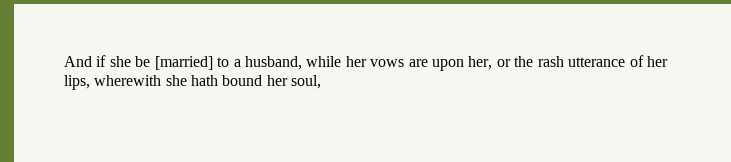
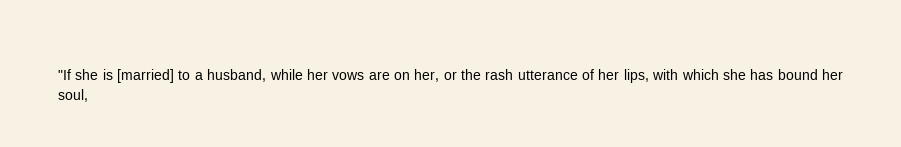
- And if she be [married] to a husband, while her vows are upon her, or the rash utterance of her lips, wherewith she hath bound her soul,
+ "If she is [married] to a husband, while her vows are on her, or the rash utterance of her lips, with which she has bound her soul,

